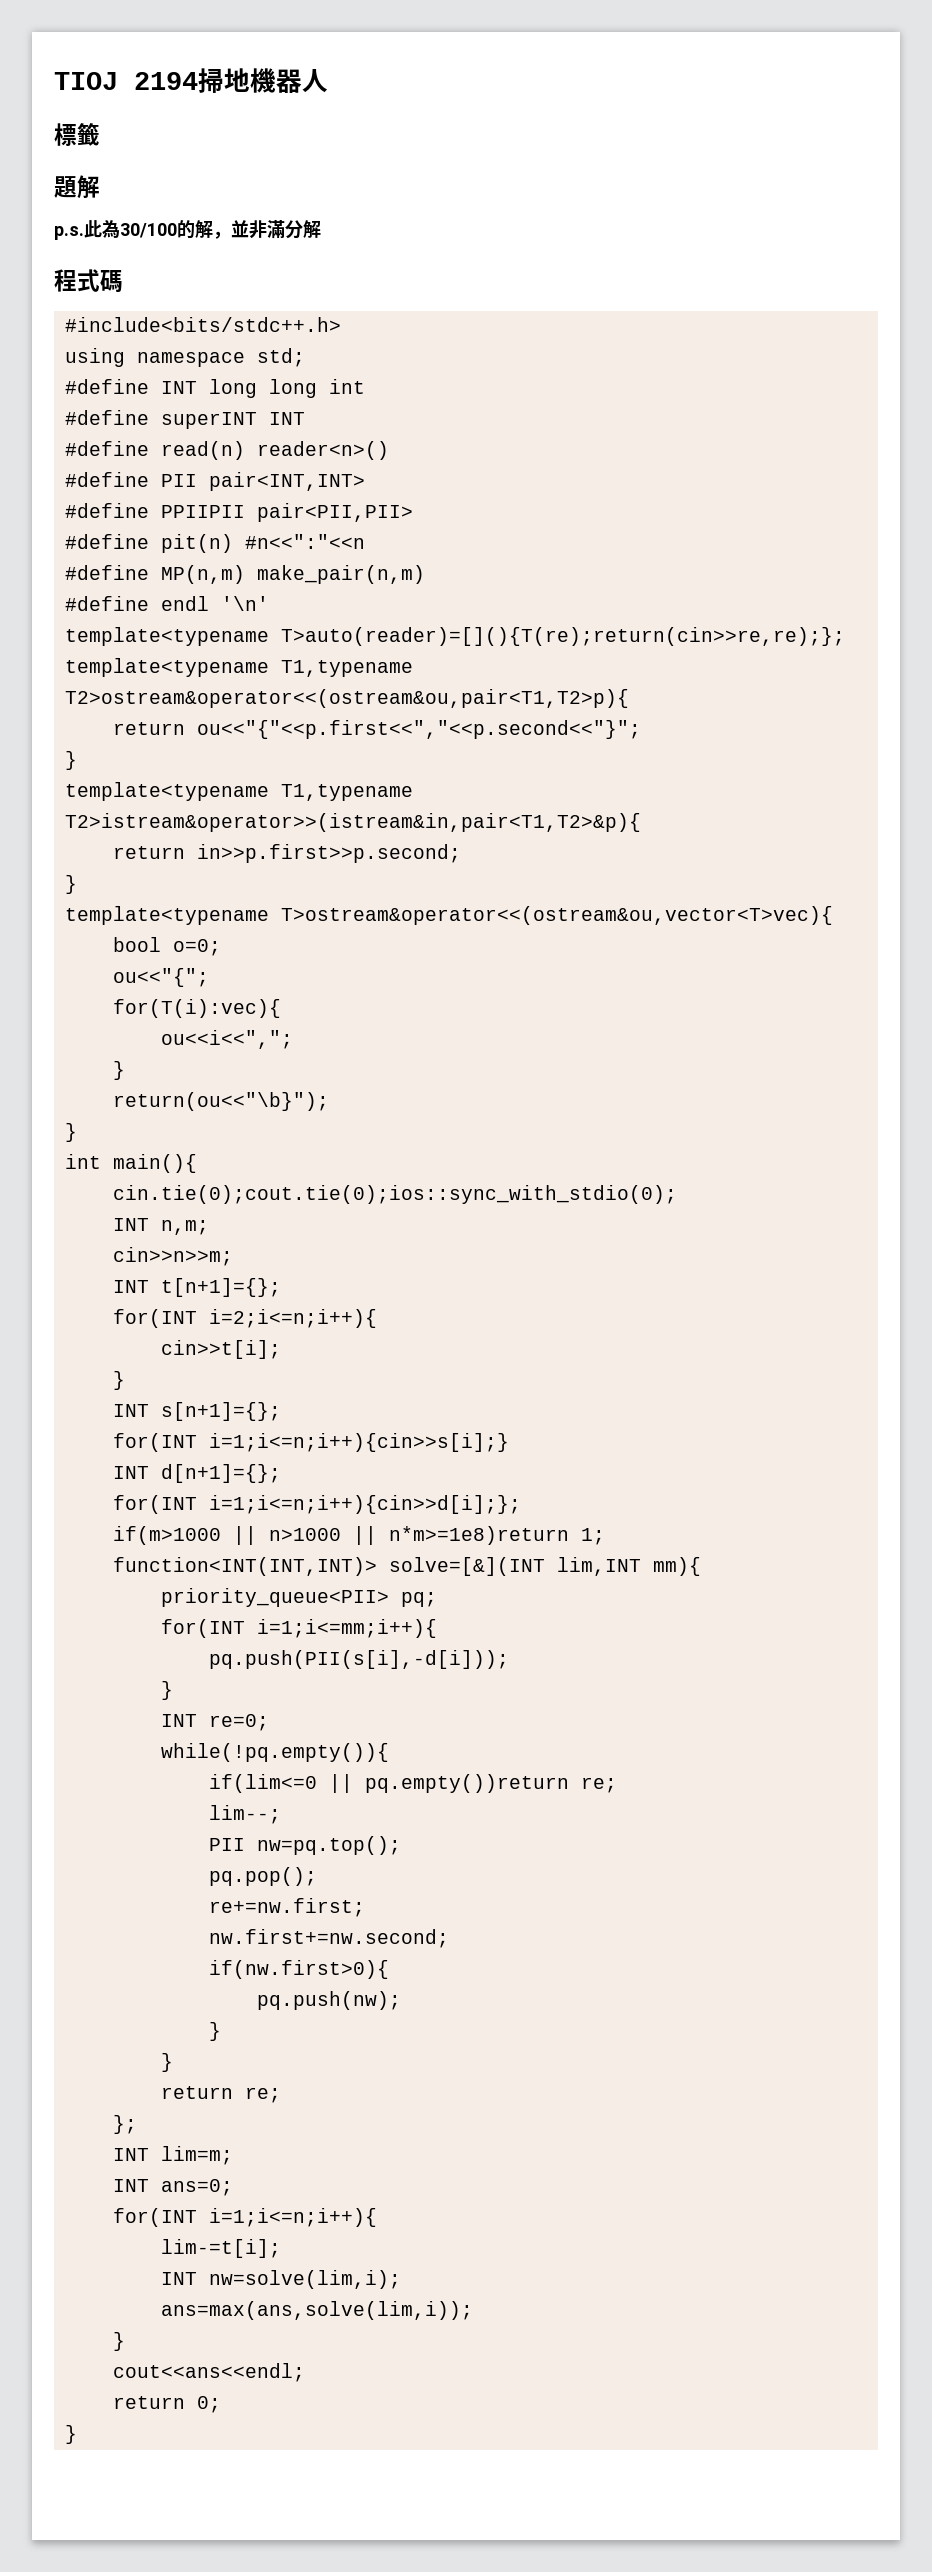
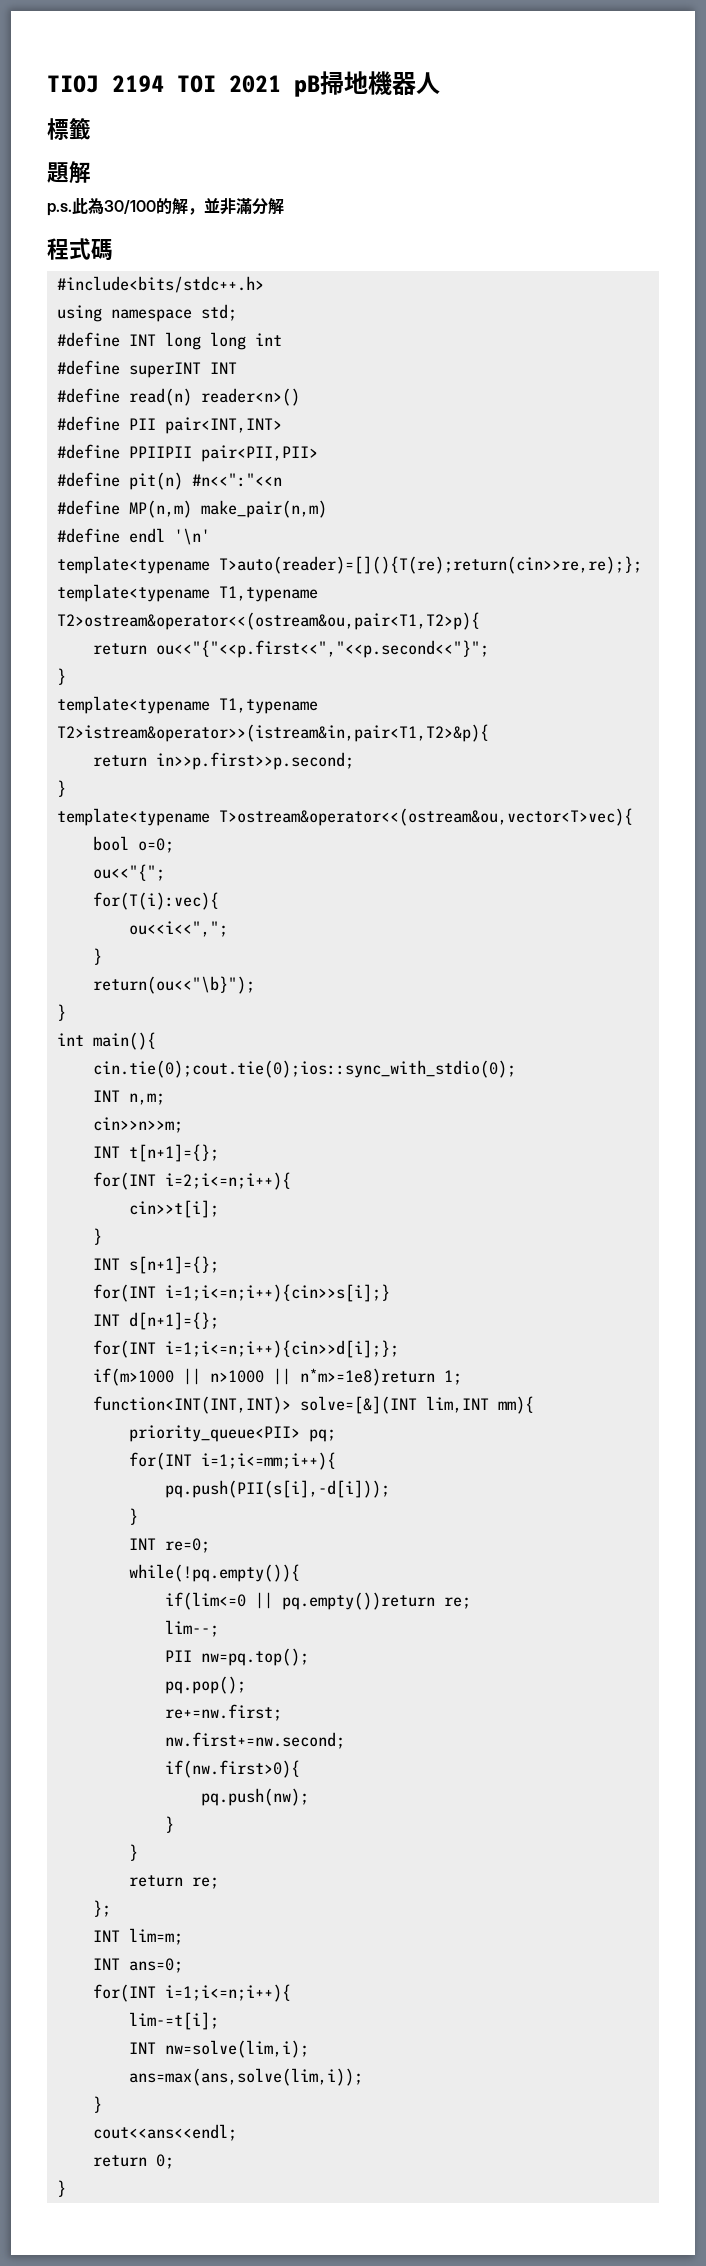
- TIOJ 2194掃地機器人
+ TIOJ 2194 TOI 2021 pB掃地機器人

